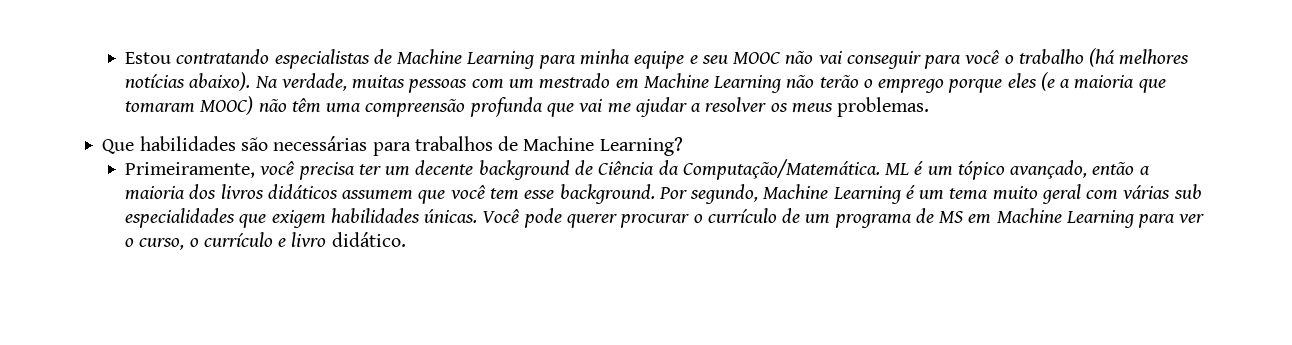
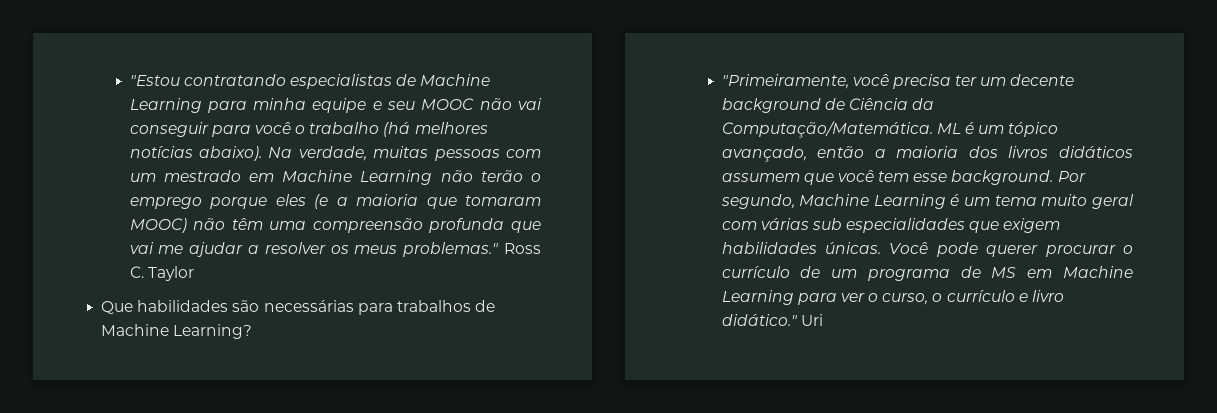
- Estou contratando especialistas de Machine Learning para minha equipe e seu MOOC não vai conseguir para você o trabalho (há melhores notícias abaixo).
+ "Estou contratando especialistas de Machine Learning para minha equipe e seu MOOC não vai conseguir para você o trabalho (há melhores notícias abaixo).
- Na verdade, muitas pessoas com um mestrado em Machine Learning não terão o emprego porque eles (e a maioria que tomaram MOOC) não têm uma compreensão profunda que vai me ajudar a resolver os meus problemas.
+ Na verdade, muitas pessoas com um mestrado em Machine Learning não terão o emprego porque eles (e a maioria que tomaram MOOC) não têm uma compreensão profunda que vai me ajudar a resolver os meus problemas." Ross C. Taylor
- Primeiramente, você precisa ter um decente background de Ciência da Computação/Matemática.
+ "Primeiramente, você precisa ter um decente background de Ciência da Computação/Matemática.
- Você pode querer procurar o currículo de um programa de MS em Machine Learning para ver o curso, o currículo e livro didático.
+ Você pode querer procurar o currículo de um programa de MS em Machine Learning para ver o curso, o currículo e livro didático." Uri

